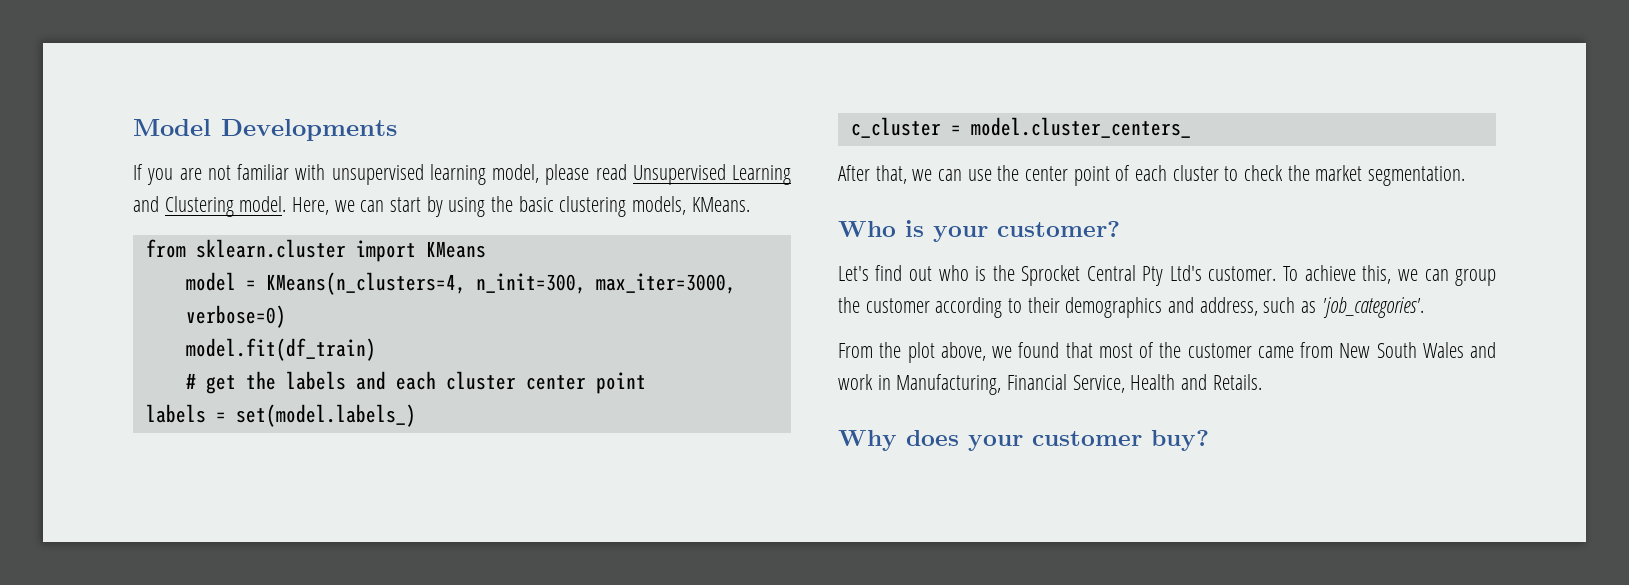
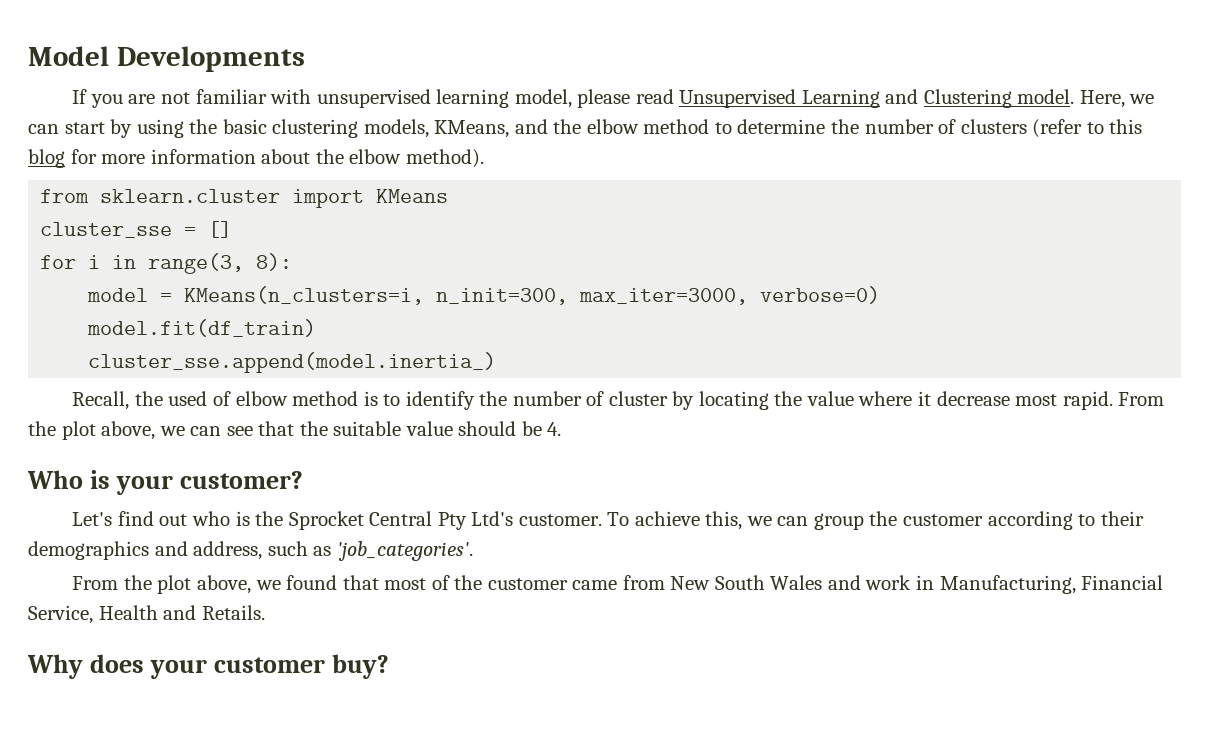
- Here, we can start by using the basic clustering models, KMeans.
+ Here, we can start by using the basic clustering models, KMeans, and the elbow method to determine the number of clusters (refer to this blog for more information about the elbow method).
  from sklearn.cluster import KMeans
+ cluster_sse = []
+ for i in range(3, 8):
- model = KMeans(n_clusters=4, n_init=300, max_iter=3000, verbose=0)
+ model = KMeans(n_clusters=i, n_init=300, max_iter=3000, verbose=0)
- # get the labels and each cluster center point
- labels = set(model.labels_)
- c_cluster = model.cluster_centers_
- After that, we can use the center point of each cluster to check the market segmentation.
+ cluster_sse.append(model.inertia_)
+ Recall, the used of elbow method is to identify the number of cluster by locating the value where it decrease most rapid. From the plot above, we can see that the suitable value should be 4.

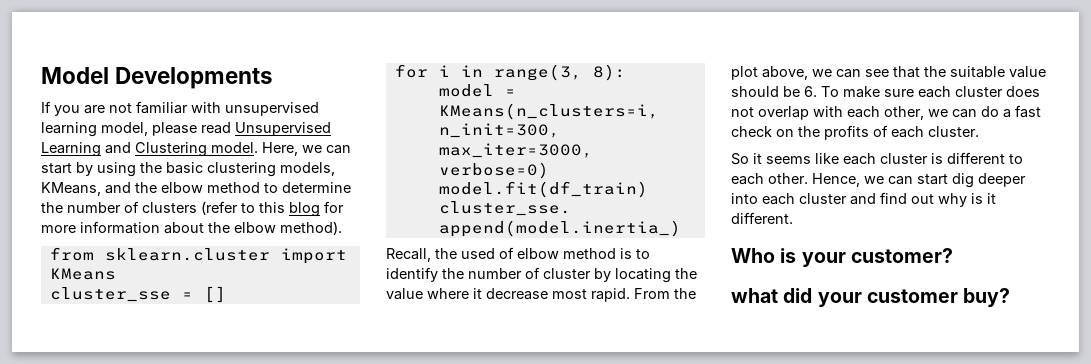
- From the plot above, we can see that the suitable value should be 4.
+ From the plot above, we can see that the suitable value should be 6. To make sure each cluster does not overlap with each other, we can do a fast check on the profits of each cluster.
+ So it seems like each cluster is different to each other. Hence, we can start dig deeper into each cluster and find out why is it different.
  Who is your customer?
- Let's find out who is the Sprocket Central Pty Ltd's customer. To achieve this, we can group the customer according to their demographics and address, such as 'job_categories'.
- From the plot above, we found that most of the customer came from New South Wales and work in Manufacturing, Financial Service, Health and Retails.
- Why does your customer buy?
+ what did your customer buy?

